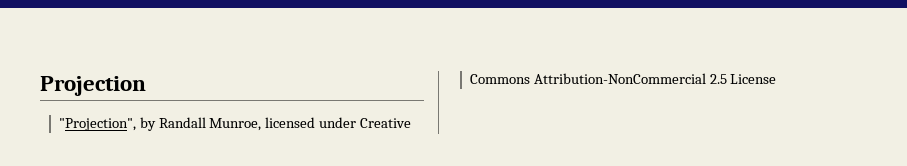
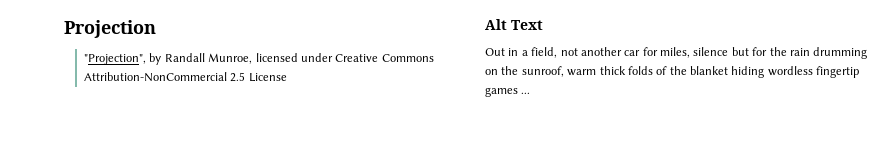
+ Alt Text
+ Out in a field, not another car for miles, silence but for the rain drumming on the sunroof, warm thick folds of the blanket hiding wordless fingertip games ...

